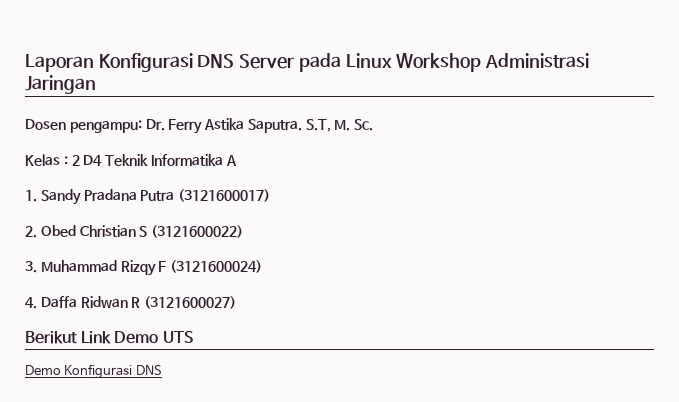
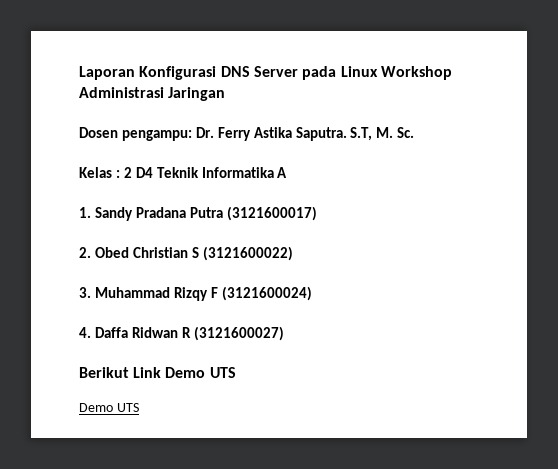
  Berikut Link Demo UTS
- Demo Konfigurasi DNS
+ Demo UTS

